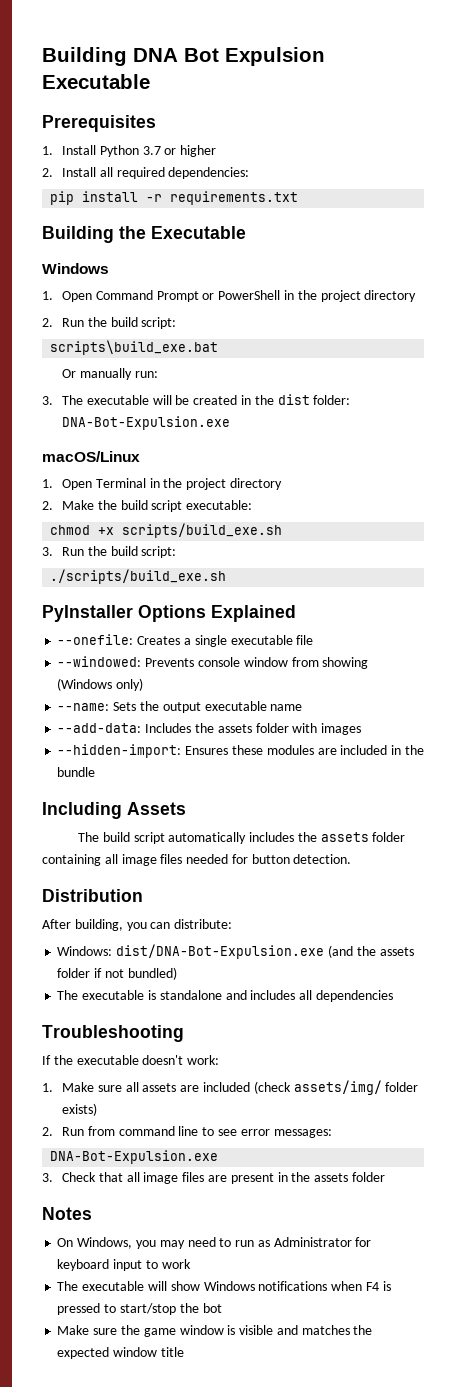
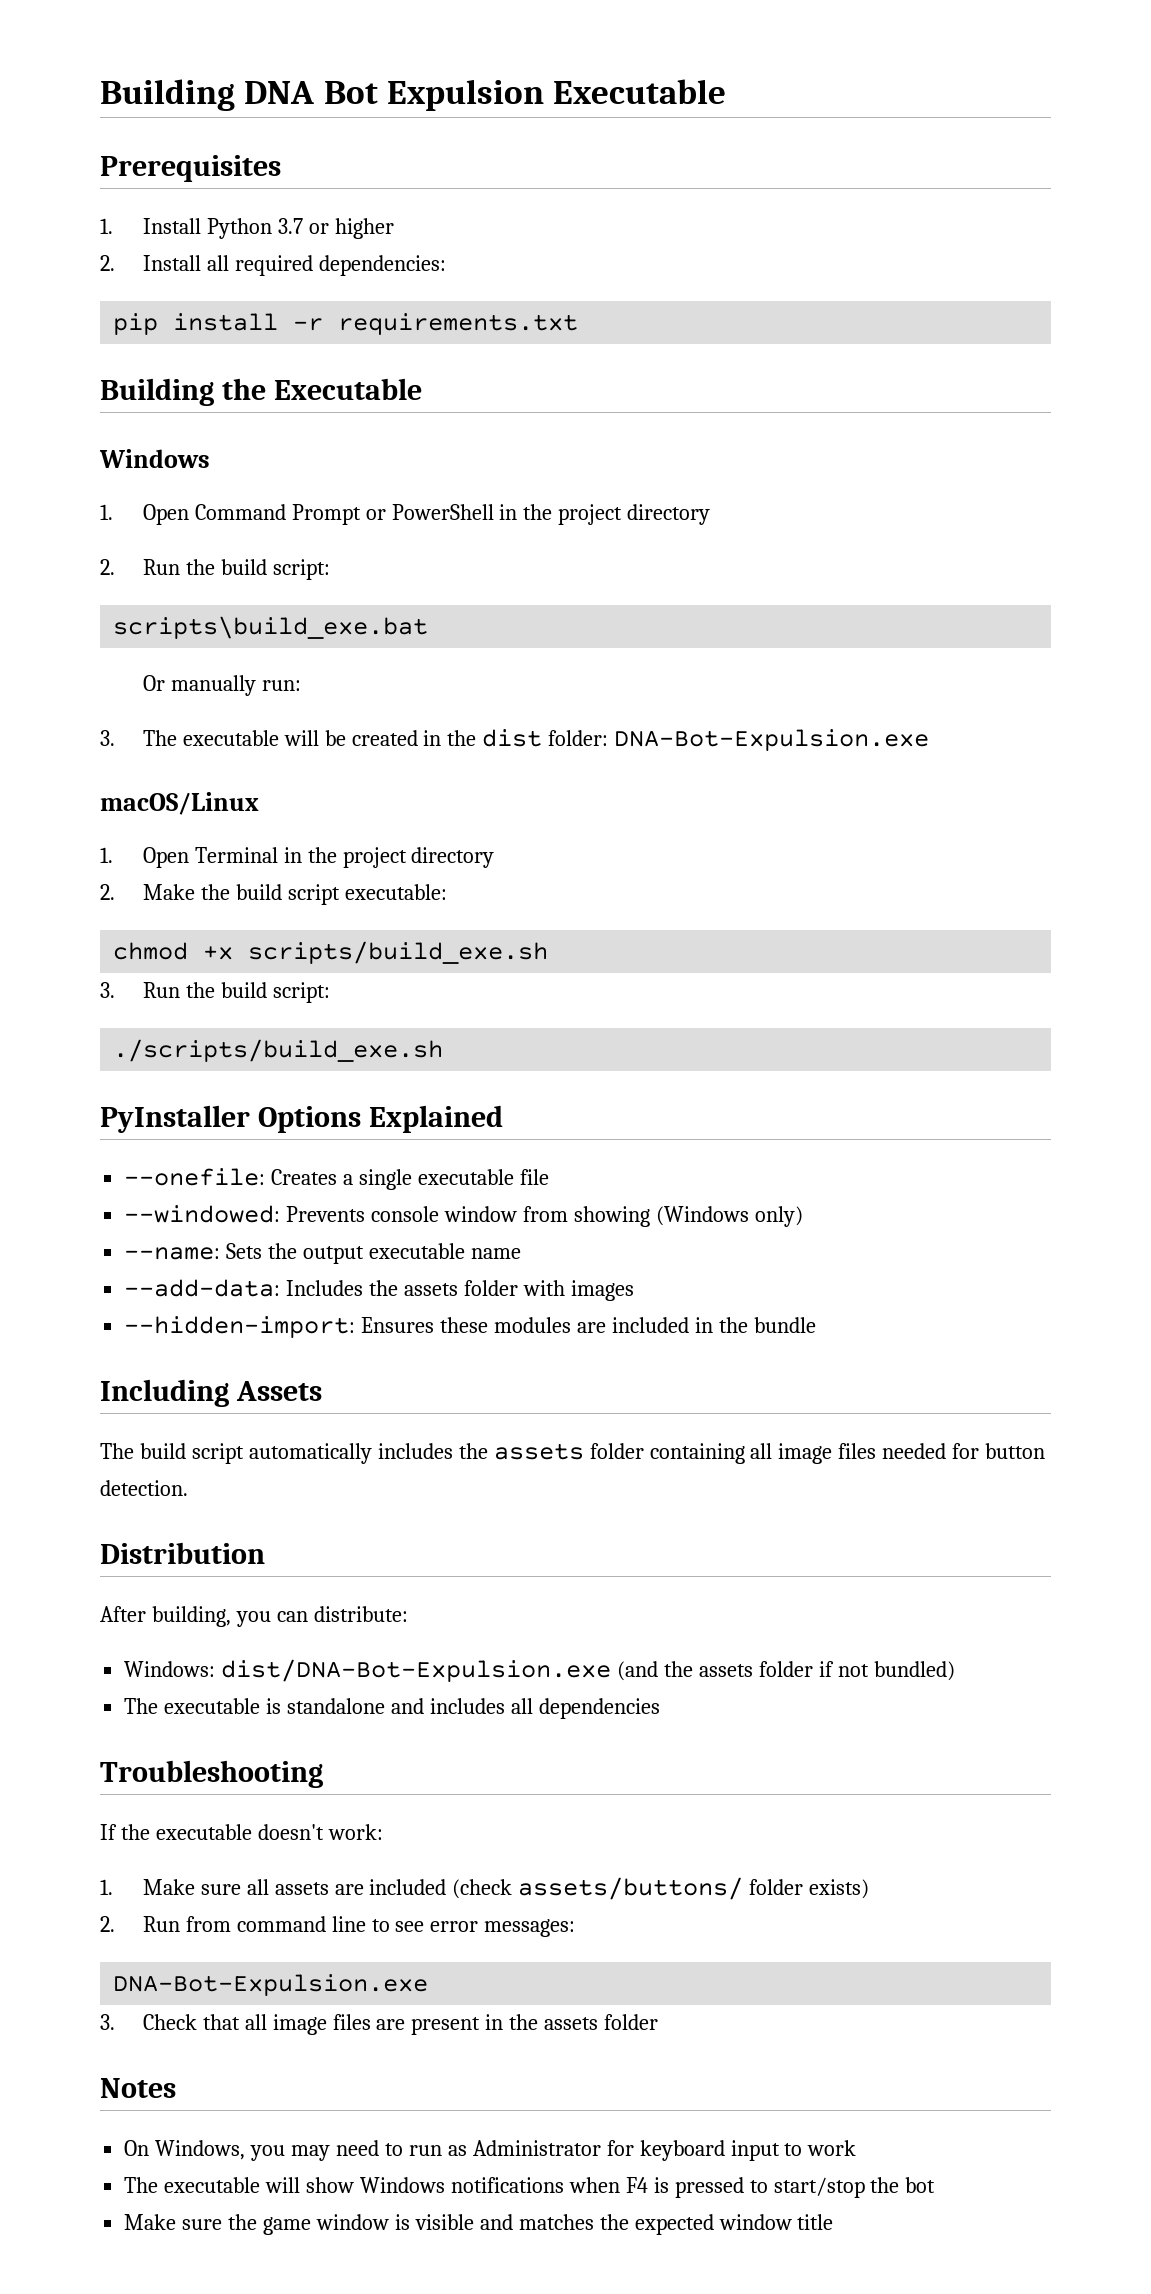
- 1. Make sure all assets are included (check assets/img/ folder exists)
+ 1. Make sure all assets are included (check assets/buttons/ folder exists)

